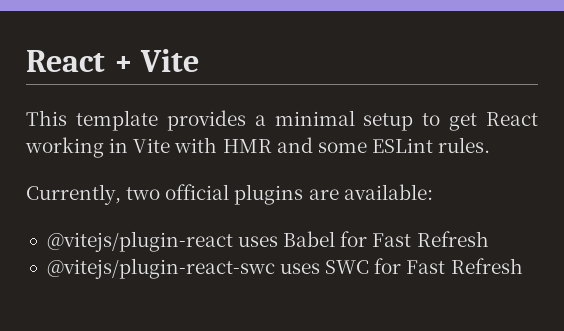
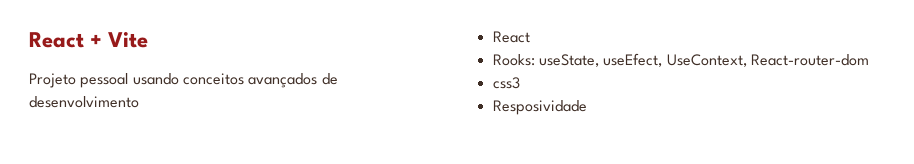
- This template provides a minimal setup to get React working in Vite with HMR and some ESLint rules.
- Currently, two official plugins are available:
- @vitejs/plugin-react uses Babel for Fast Refresh
- @vitejs/plugin-react-swc uses SWC for Fast Refresh
+ Projeto pessoal usando conceitos avançados de desenvolvimento
+ React
+ Rooks: useState, useEfect, UseContext, React-router-dom
+ css3
+ Resposividade

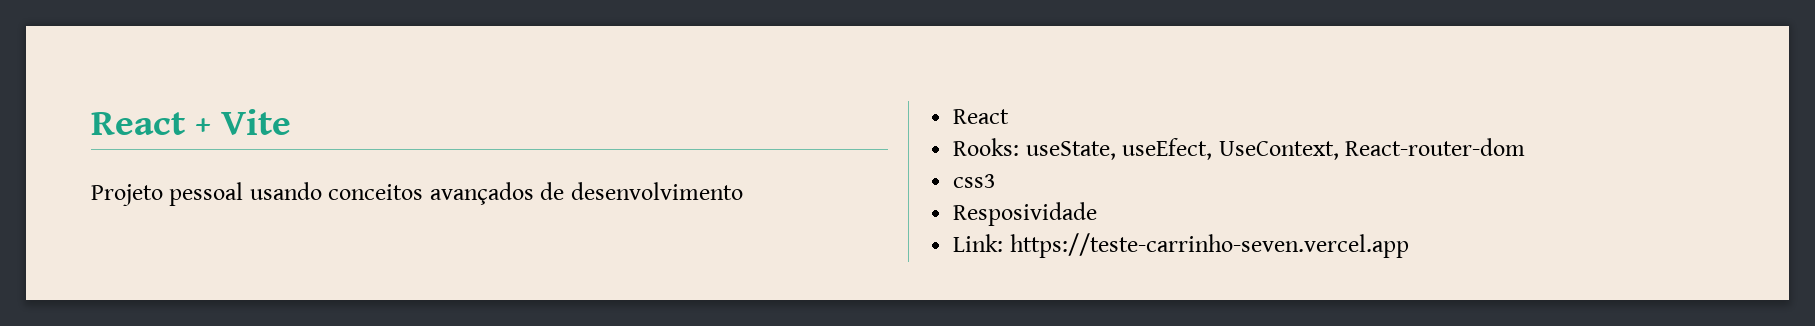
+ Link: https://teste-carrinho-seven.vercel.app

